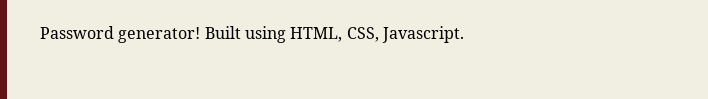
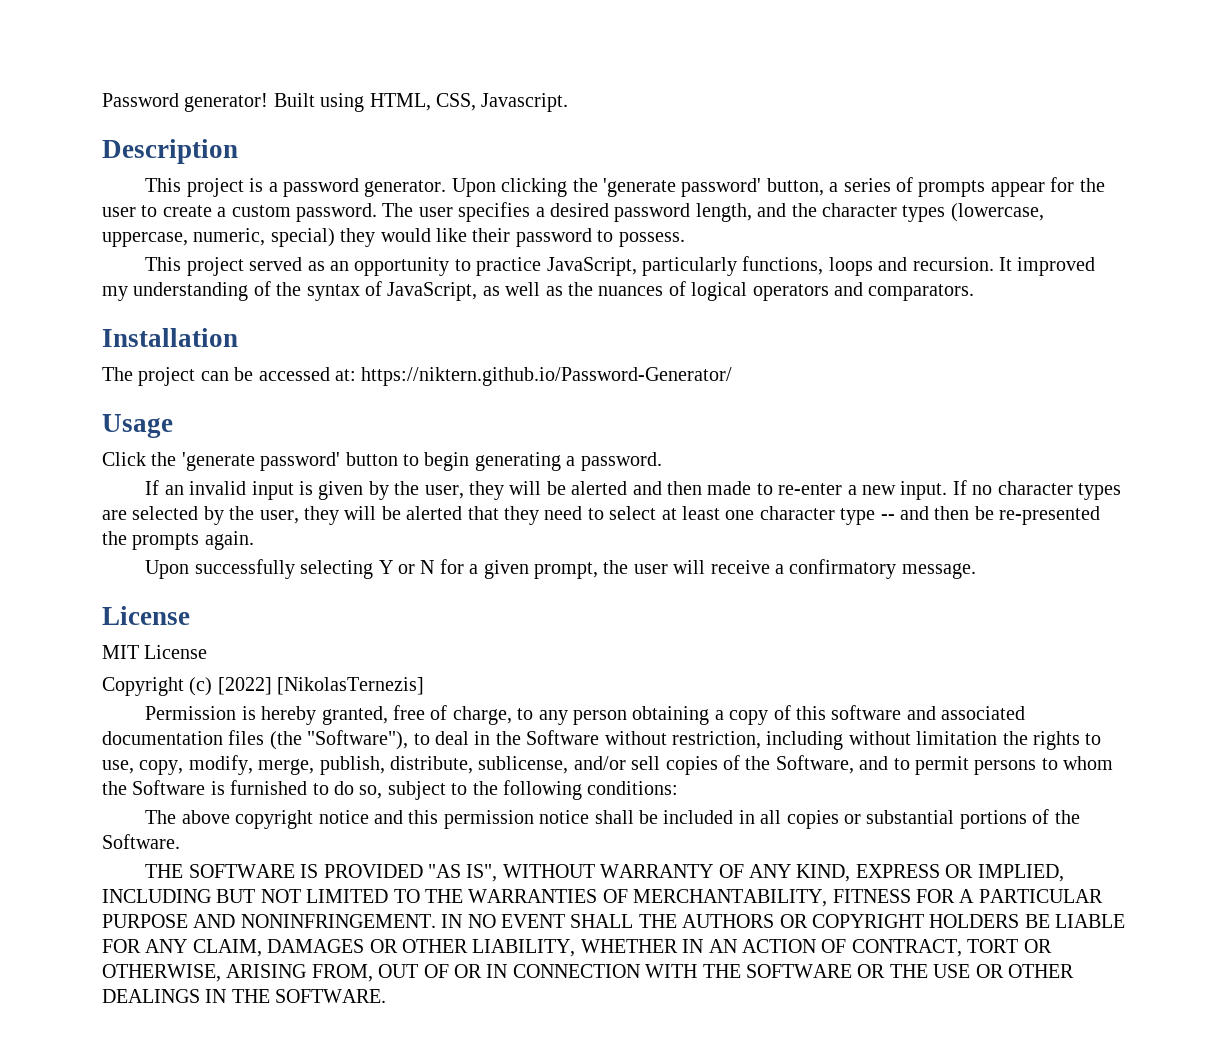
+ Description
+ This project is a password generator. Upon clicking the 'generate password' button, a series of prompts appear for the user to create a custom password. The user specifies a desired password length, and the character types (lowercase, uppercase, numeric, special) they would like their password to possess.
+ This project served as an opportunity to practice JavaScript, particularly functions, loops and recursion. It improved my understanding of the syntax of JavaScript, as well as the nuances of logical operators and comparators.
+ Installation
+ The project can be accessed at: https://niktern.github.io/Password-Generator/
+ Usage
+ Click the 'generate password' button to begin generating a password.
+ If an invalid input is given by the user, they will be alerted and then made to re-enter a new input. If no character types are selected by the user, they will be alerted that they need to select at least one character type -- and then be re-presented the prompts again.
+ Upon successfully selecting Y or N for a given prompt, the user will receive a confirmatory message.
+ License
+ MIT License
+ Copyright (c) [2022] [NikolasTernezis]
+ Permission is hereby granted, free of charge, to any person obtaining a copy of this software and associated documentation files (the "Software"), to deal in the Software without restriction, including without limitation the rights to use, copy, modify, merge, publish, distribute, sublicense, and/or sell copies of the Software, and to permit persons to whom the Software is furnished to do so, subject to the following conditions:
+ The above copyright notice and this permission notice shall be included in all copies or substantial portions of the Software.
+ THE SOFTWARE IS PROVIDED "AS IS", WITHOUT WARRANTY OF ANY KIND, EXPRESS OR IMPLIED, INCLUDING BUT NOT LIMITED TO THE WARRANTIES OF MERCHANTABILITY, FITNESS FOR A PARTICULAR PURPOSE AND NONINFRINGEMENT. IN NO EVENT SHALL THE AUTHORS OR COPYRIGHT HOLDERS BE LIABLE FOR ANY CLAIM, DAMAGES OR OTHER LIABILITY, WHETHER IN AN ACTION OF CONTRACT, TORT OR OTHERWISE, ARISING FROM, OUT OF OR IN CONNECTION WITH THE SOFTWARE OR THE USE OR OTHER DEALINGS IN THE SOFTWARE.

